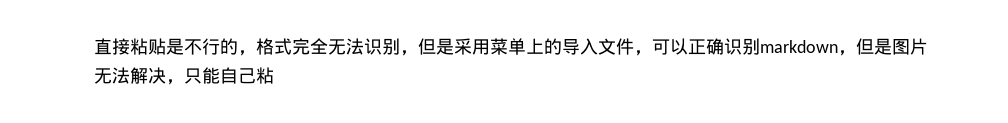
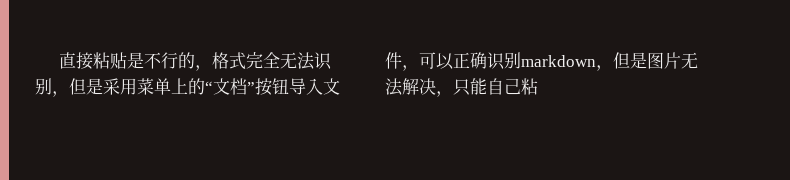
- 直接粘贴是不行的，格式完全无法识别，但是采用菜单上的导入文件，可以正确识别markdown，但是图片无法解决，只能自己粘
+ 直接粘贴是不行的，格式完全无法识别，但是采用菜单上的“文档”按钮导入文件，可以正确识别markdown，但是图片无法解决，只能自己粘

